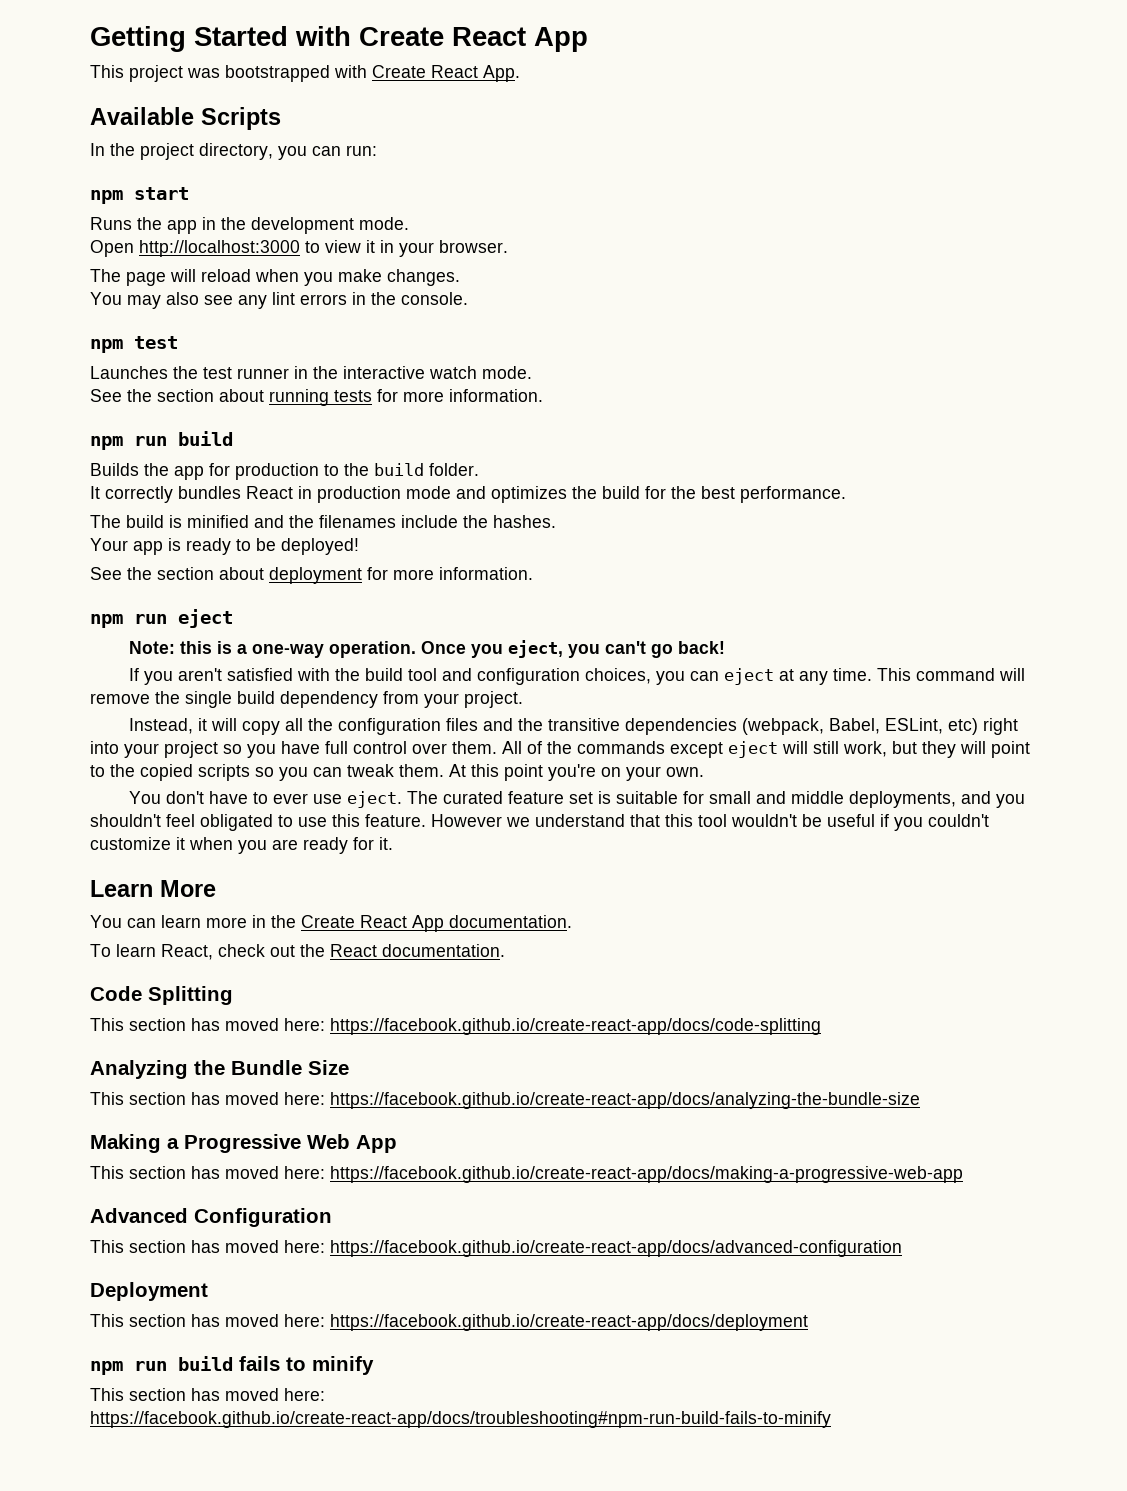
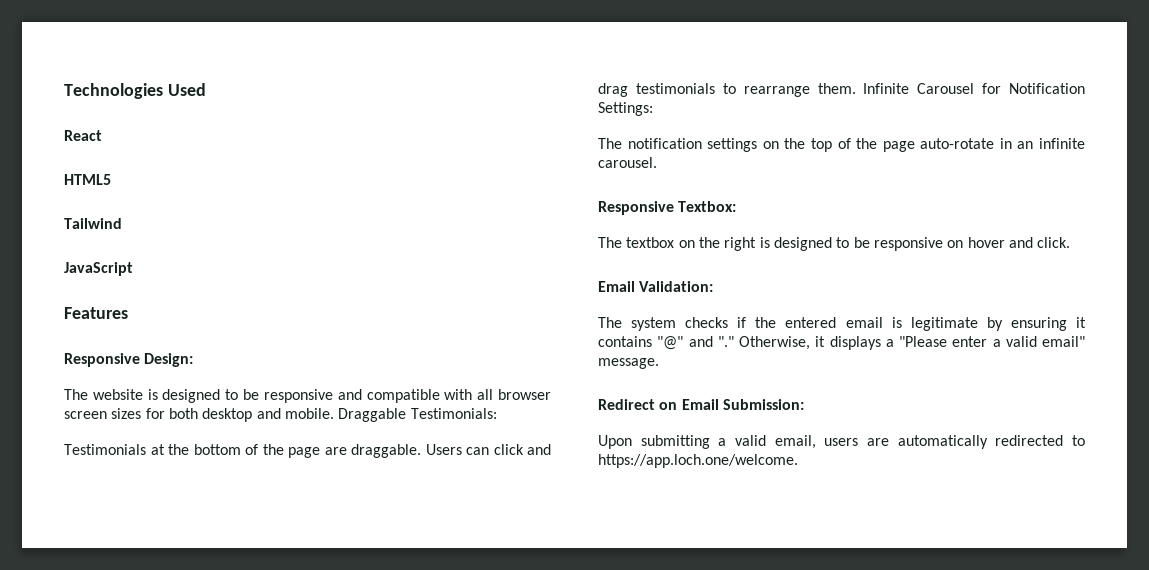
- Getting Started with Create React App
- This project was bootstrapped with Create React App.
- Available Scripts
- In the project directory, you can run:
- npm start
- Runs the app in the development mode.
- Open http://localhost:3000 to view it in your browser.
- The page will reload when you make changes.
- You may also see any lint errors in the console.
- npm test
- Launches the test runner in the interactive watch mode.
- See the section about running tests for more information.
- npm run build
- Builds the app for production to the build folder.
- It correctly bundles React in production mode and optimizes the build for the best performance.
- The build is minified and the filenames include the hashes.
- Your app is ready to be deployed!
- See the section about deployment for more information.
- npm run eject
- Note: this is a one-way operation. Once you eject, you can't go back!
- If you aren't satisfied with the build tool and configuration choices, you can eject at any time. This command will remove the single build dependency from your project.
- Instead, it will copy all the configuration files and the transitive dependencies (webpack, Babel, ESLint, etc) right into your project so you have full control over them. All of the commands except eject will still work, but they will point to the copied scripts so you can tweak them. At this point you're on your own.
- You don't have to ever use eject. The curated feature set is suitable for small and middle deployments, and you shouldn't feel obligated to use this feature. However we understand that this tool wouldn't be useful if you couldn't customize it when you are ready for it.
- Learn More
- You can learn more in the Create React App documentation.
- To learn React, check out the React documentation.
- Code Splitting
- This section has moved here: https://facebook.github.io/create-react-app/docs/code-splitting
- Analyzing the Bundle Size
- This section has moved here: https://facebook.github.io/create-react-app/docs/analyzing-the-bundle-size
- Making a Progressive Web App
- This section has moved here: https://facebook.github.io/create-react-app/docs/making-a-progressive-web-app
- Advanced Configuration
- This section has moved here: https://facebook.github.io/create-react-app/docs/advanced-configuration
- Deployment
- This section has moved here: https://facebook.github.io/create-react-app/docs/deployment
- npm run build fails to minify
- This section has moved here: https://facebook.github.io/create-react-app/docs/troubleshooting#npm-run-build-fails-to-minify
+ Technologies Used
+ React
+ HTML5
+ Tailwind
+ JavaScript
+ Features
+ Responsive Design:
+ The website is designed to be responsive and compatible with all browser screen sizes for both desktop and mobile. Draggable Testimonials:
+ Testimonials at the bottom of the page are draggable. Users can click and drag testimonials to rearrange them. Infinite Carousel for Notification Settings:
+ The notification settings on the top of the page auto-rotate in an infinite carousel.
+ Responsive Textbox:
+ The textbox on the right is designed to be responsive on hover and click.
+ Email Validation:
+ The system checks if the entered email is legitimate by ensuring it contains "@" and "." Otherwise, it displays a "Please enter a valid email" message.
+ Redirect on Email Submission:
+ Upon submitting a valid email, users are automatically redirected to https://app.loch.one/welcome.

